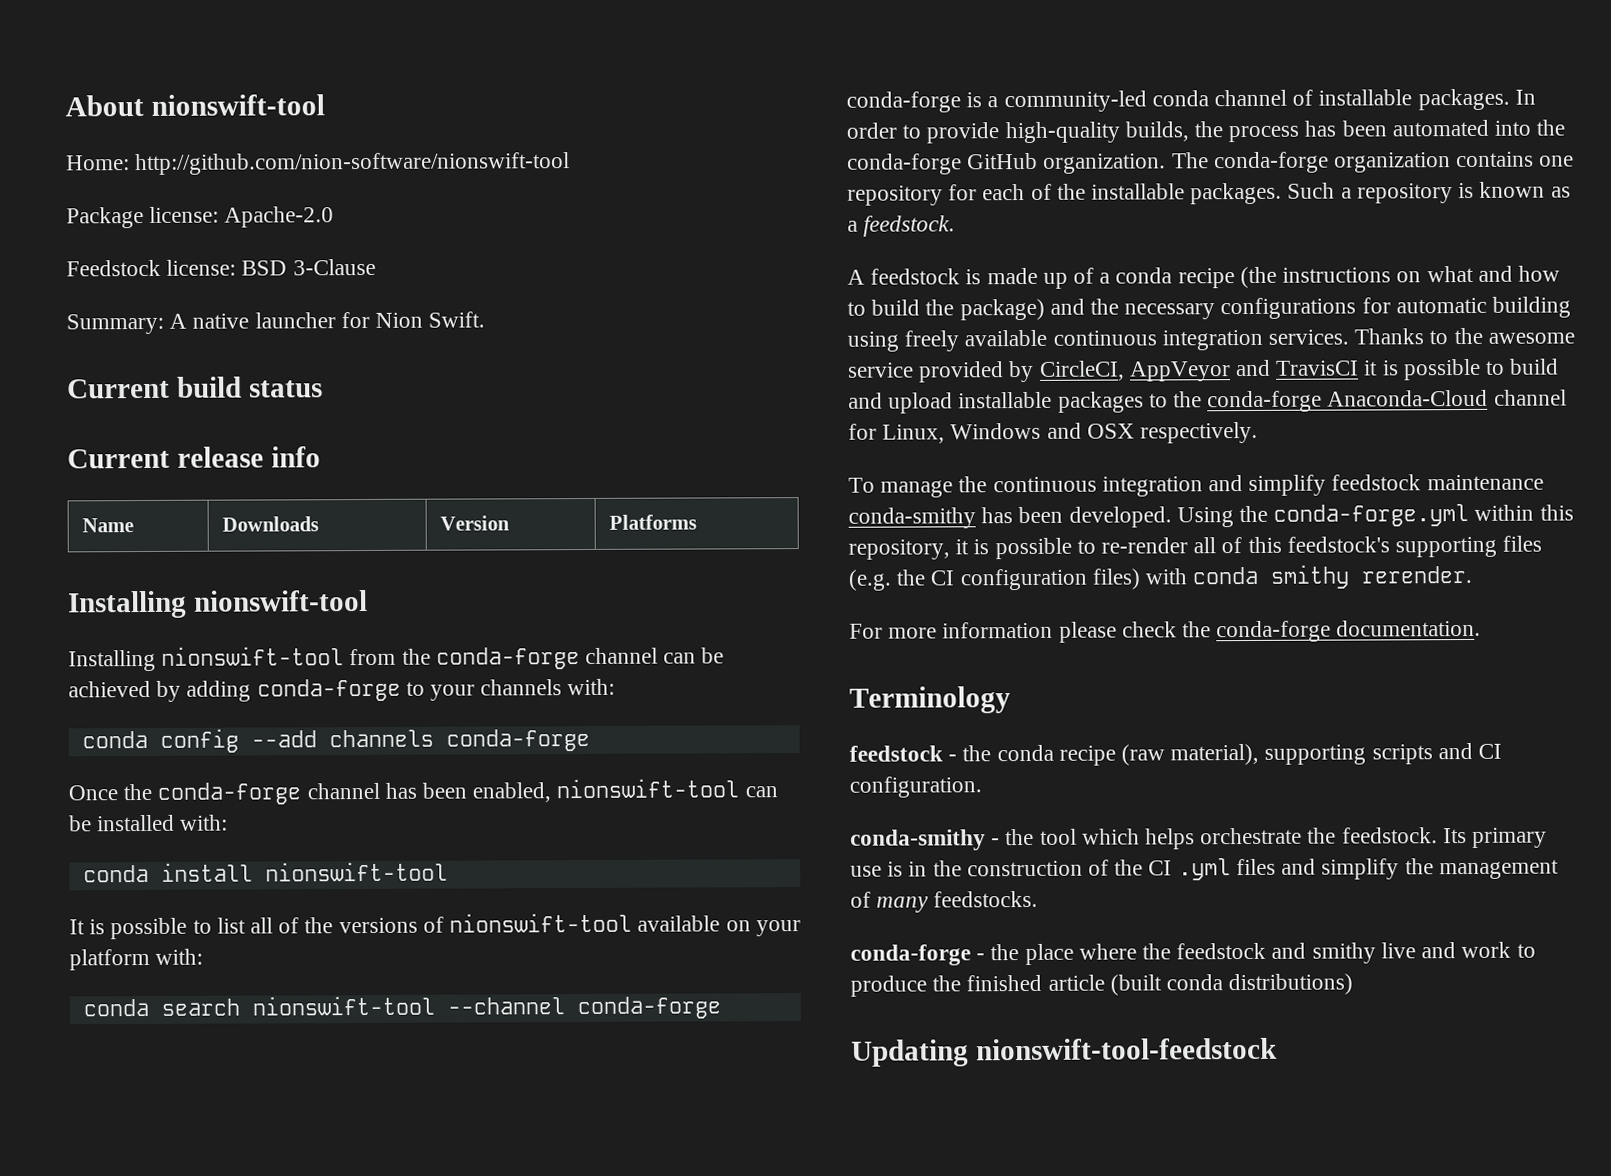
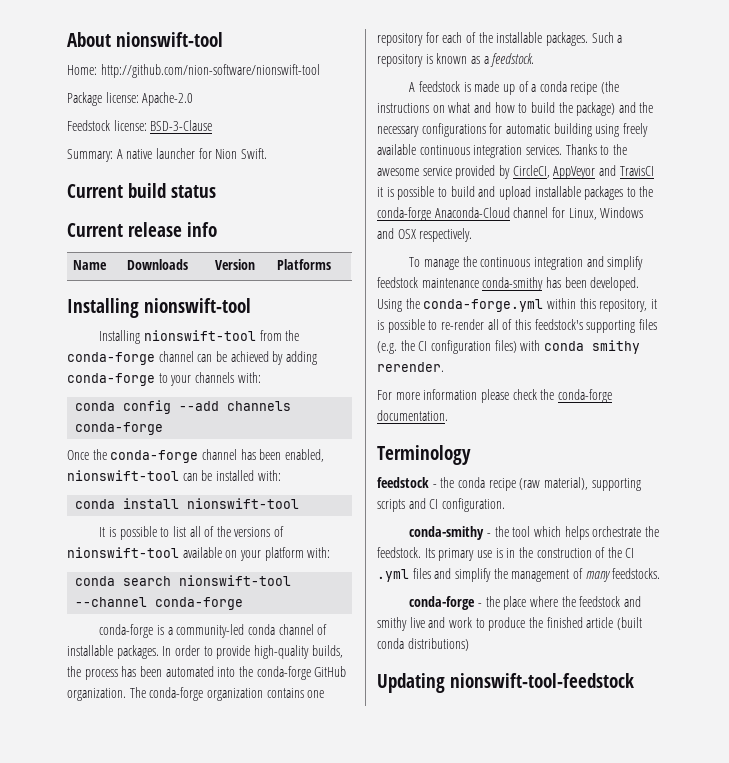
- Feedstock license: BSD 3-Clause
+ Feedstock license: BSD-3-Clause

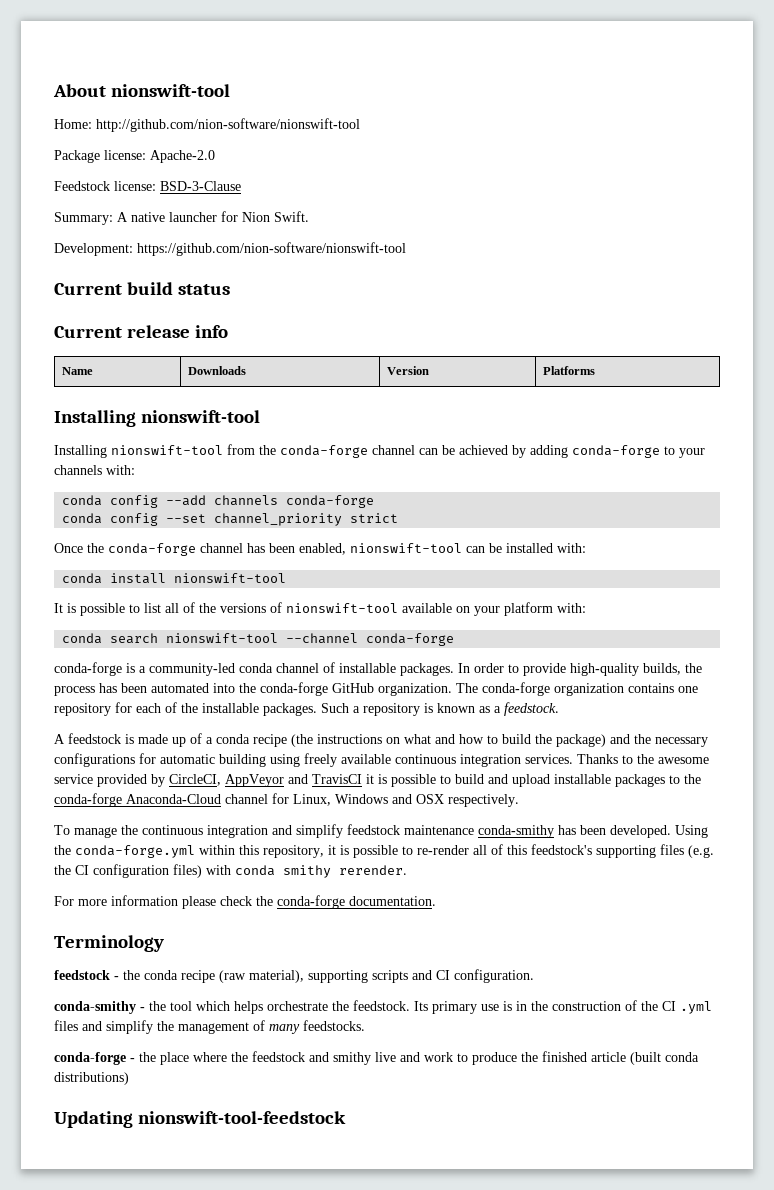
+ Development: https://github.com/nion-software/nionswift-tool
+ conda config --set channel_priority strict

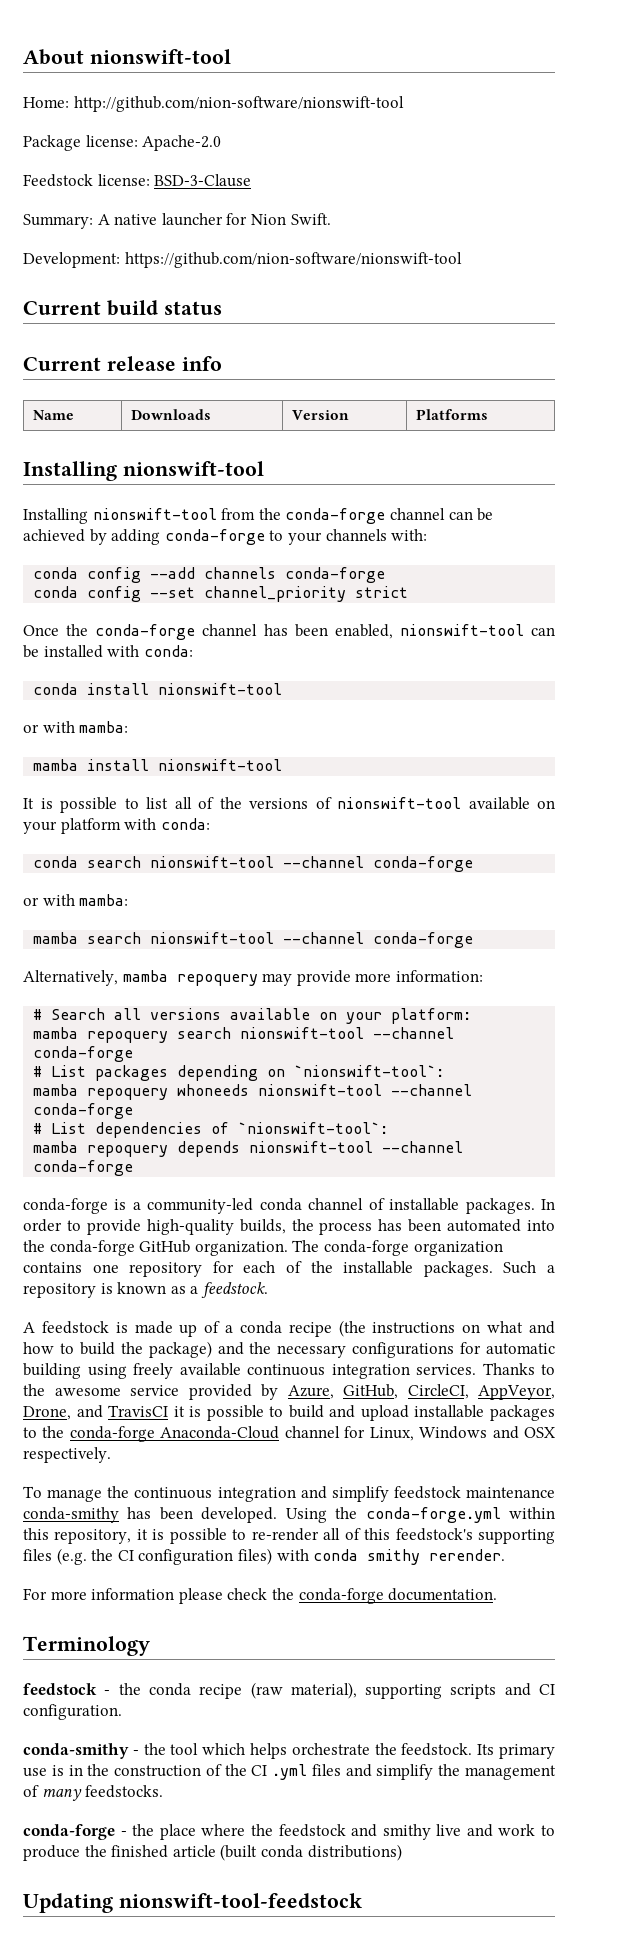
- Once the conda-forge channel has been enabled, nionswift-tool can be installed with:
+ Once the conda-forge channel has been enabled, nionswift-tool can be installed with conda:
  conda install nionswift-tool
+ or with mamba:
+ mamba install nionswift-tool
- It is possible to list all of the versions of nionswift-tool available on your platform with:
+ It is possible to list all of the versions of nionswift-tool available on your platform with conda:
  conda search nionswift-tool --channel conda-forge
+ or with mamba:
+ mamba search nionswift-tool --channel conda-forge
+ Alternatively, mamba repoquery may provide more information:
+ # Search all versions available on your platform:
+ mamba repoquery search nionswift-tool --channel conda-forge
+ # List packages depending on `nionswift-tool`:
+ mamba repoquery whoneeds nionswift-tool --channel conda-forge
+ # List dependencies of `nionswift-tool`:
+ mamba repoquery depends nionswift-tool --channel conda-forge
- Thanks to the awesome service provided by CircleCI, AppVeyor and TravisCI it is possible to build and upload installable packages to the conda-forge Anaconda-Cloud channel for Linux, Windows and OSX respectively.
+ Thanks to the awesome service provided by Azure, GitHub, CircleCI, AppVeyor, Drone, and TravisCI it is possible to build and upload installable packages to the conda-forge Anaconda-Cloud channel for Linux, Windows and OSX respectively.

